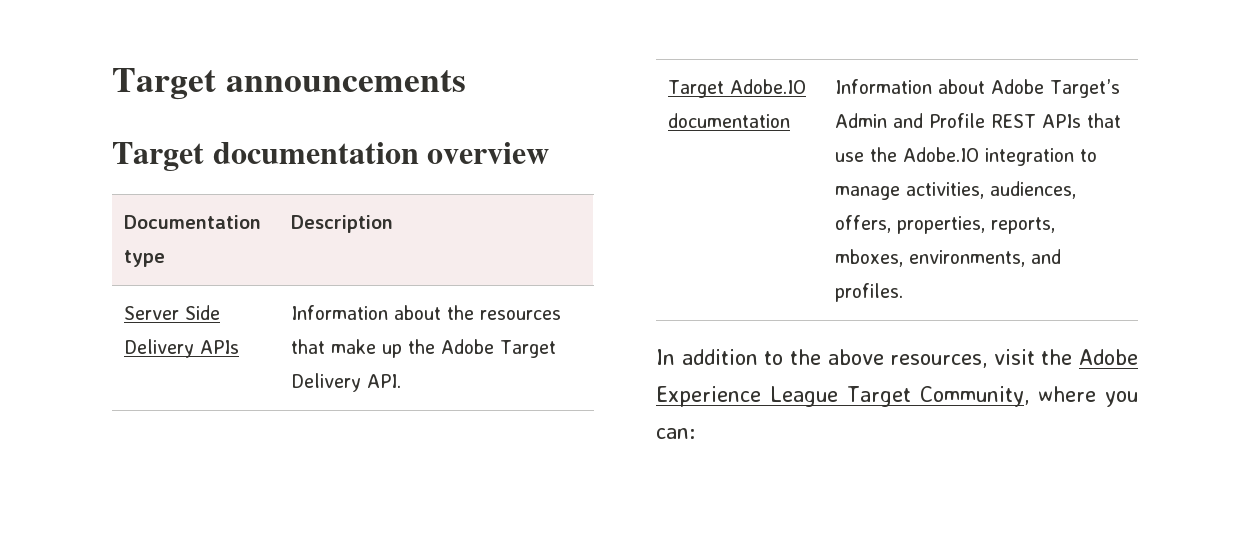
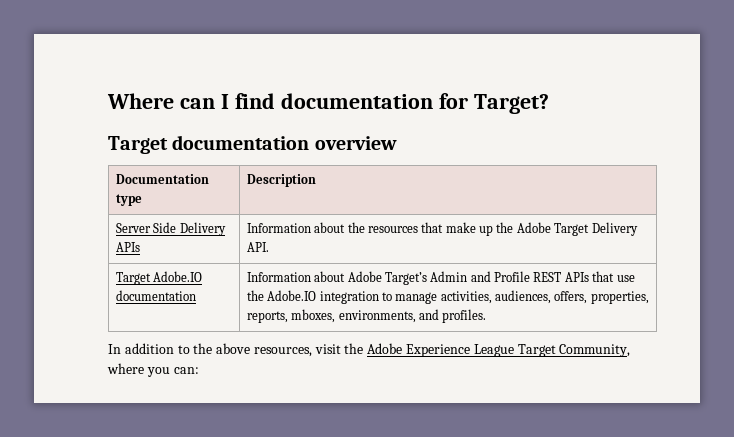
- Target announcements
+ Where can I find documentation for Target?

